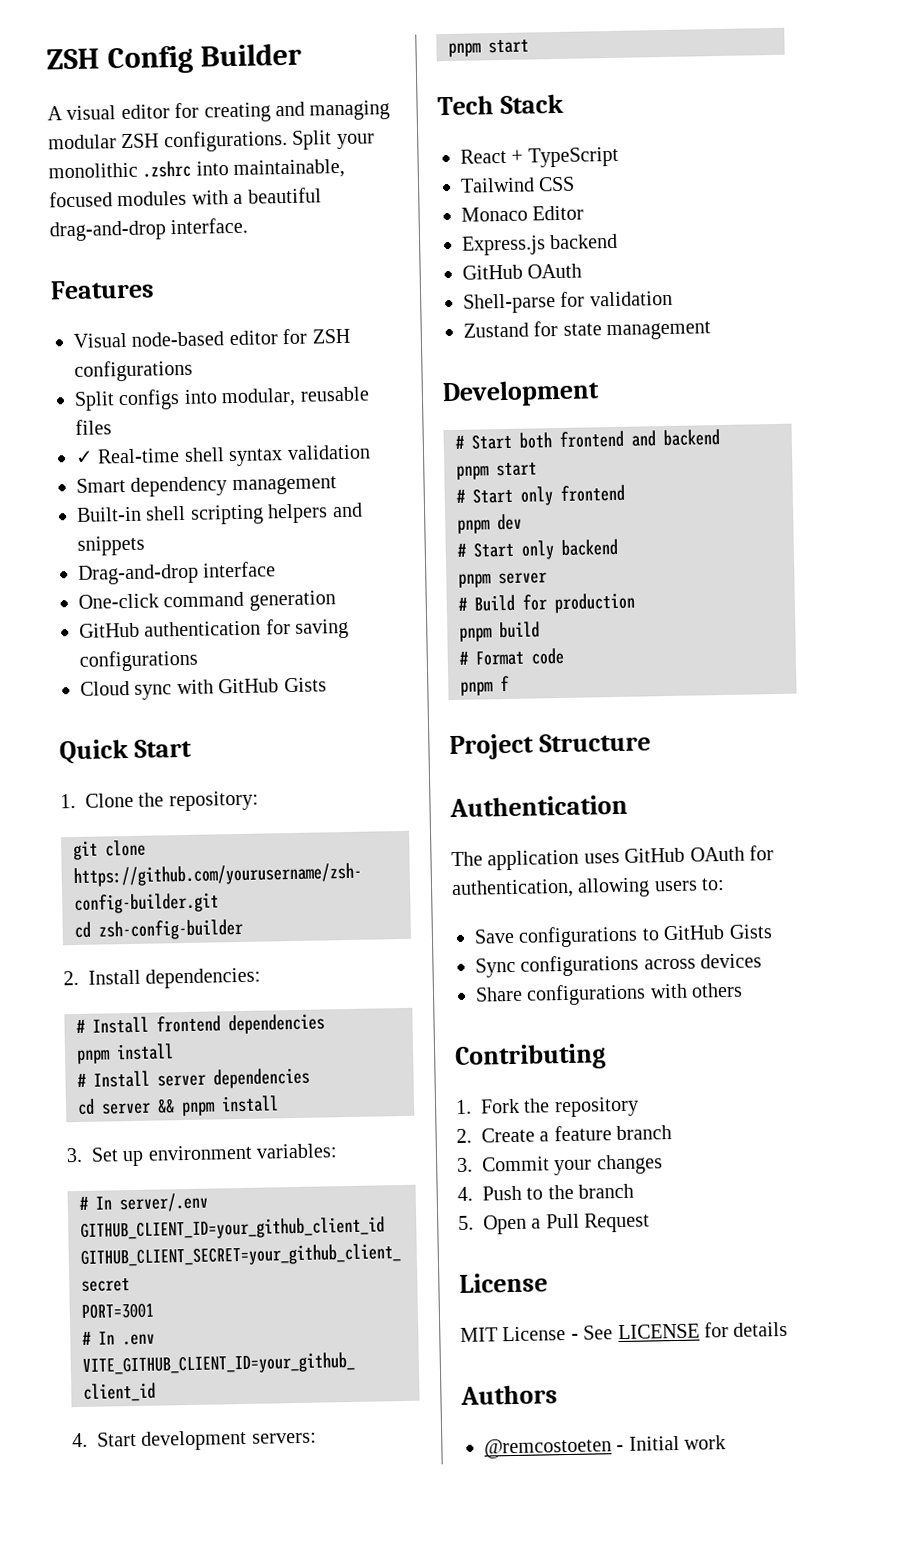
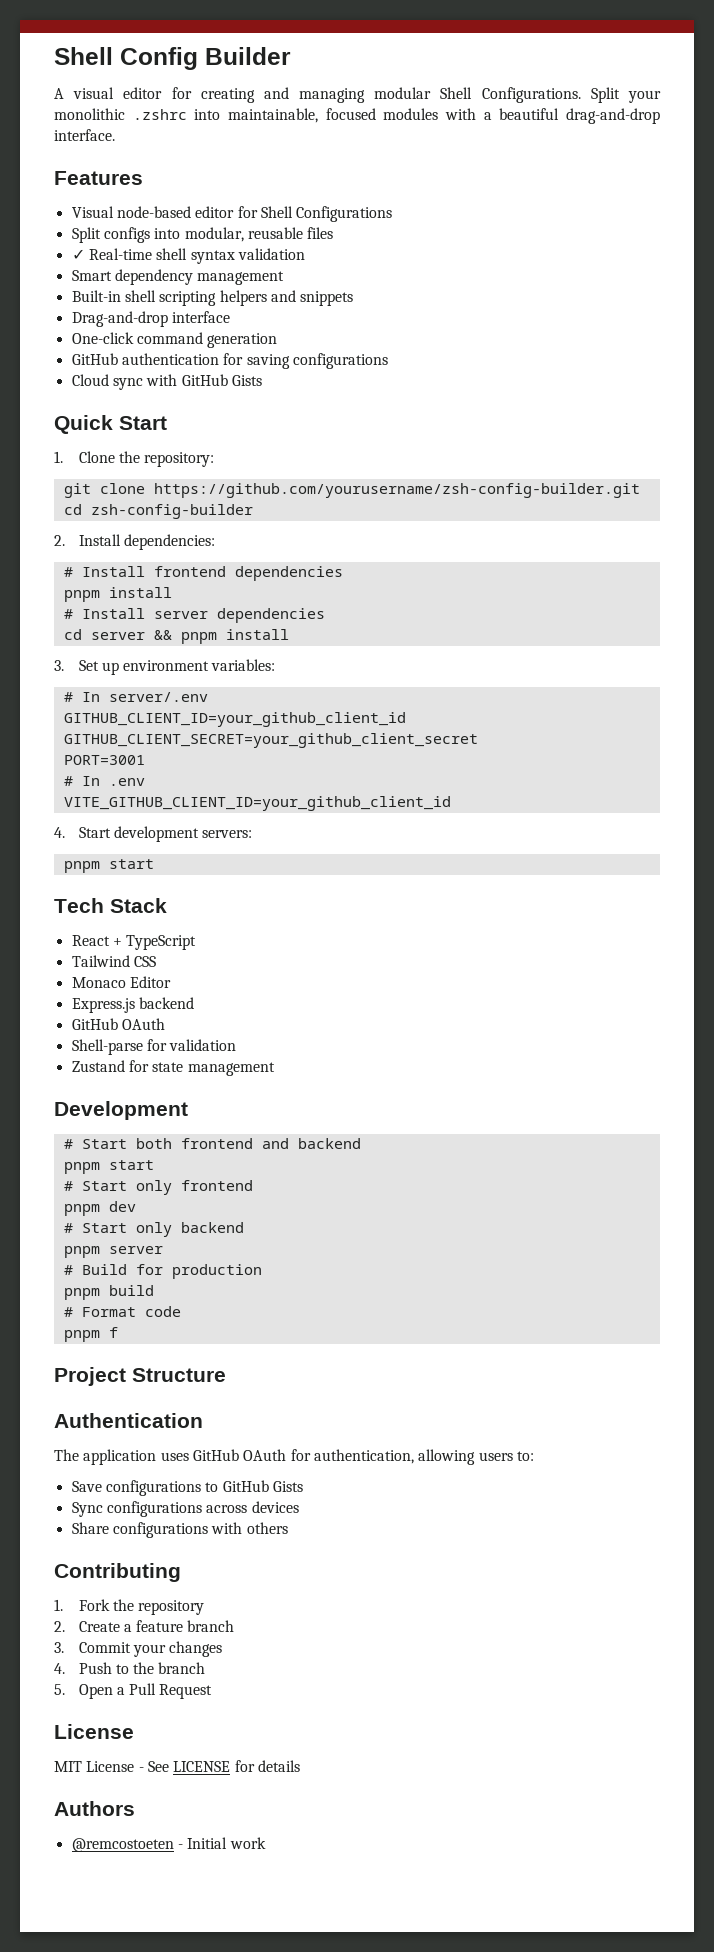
- ZSH Config Builder
+ Shell Config Builder
- A visual editor for creating and managing modular ZSH configurations.
+ A visual editor for creating and managing modular Shell Configurations.
- Visual node-based editor for ZSH configurations
+ Visual node-based editor for Shell Configurations

